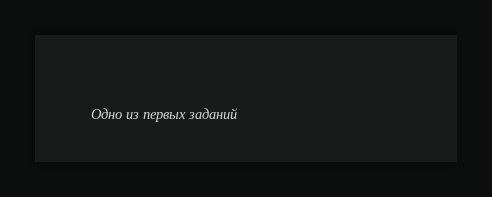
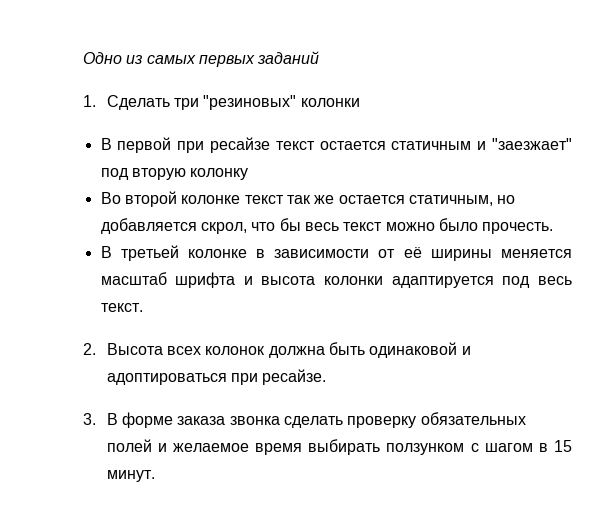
- Одно из первых заданий
+ Одно из самых первых заданий
+ 1. Сделать три "резиновых" колонки
+ В первой при ресайзе текст остается статичным и "заезжает" под вторую колонку
+ Во второй колонке текст так же остается статичным, но добавляется скрол, что бы весь текст можно было прочесть.
+ В третьей колонке в зависимости от её ширины меняется масштаб шрифта и высота колонки адаптируется под весь текст.
+ 2. Высота всех колонок должна быть одинаковой и адоптироваться при ресайзе.
+ 3. В форме заказа звонка сделать проверку обязательных полей и желаемое время выбирать ползунком с шагом в 15 минут.

